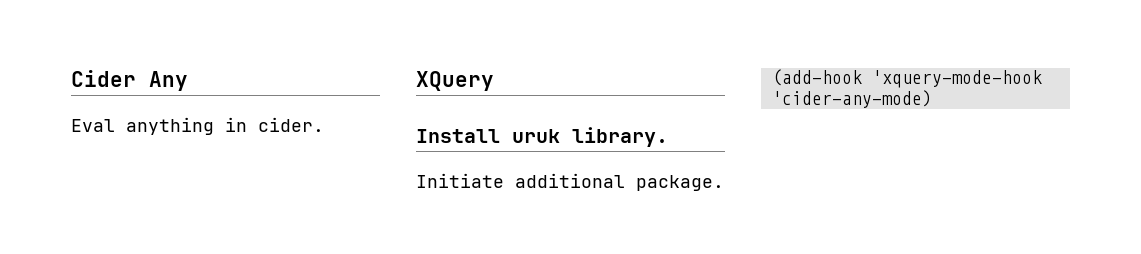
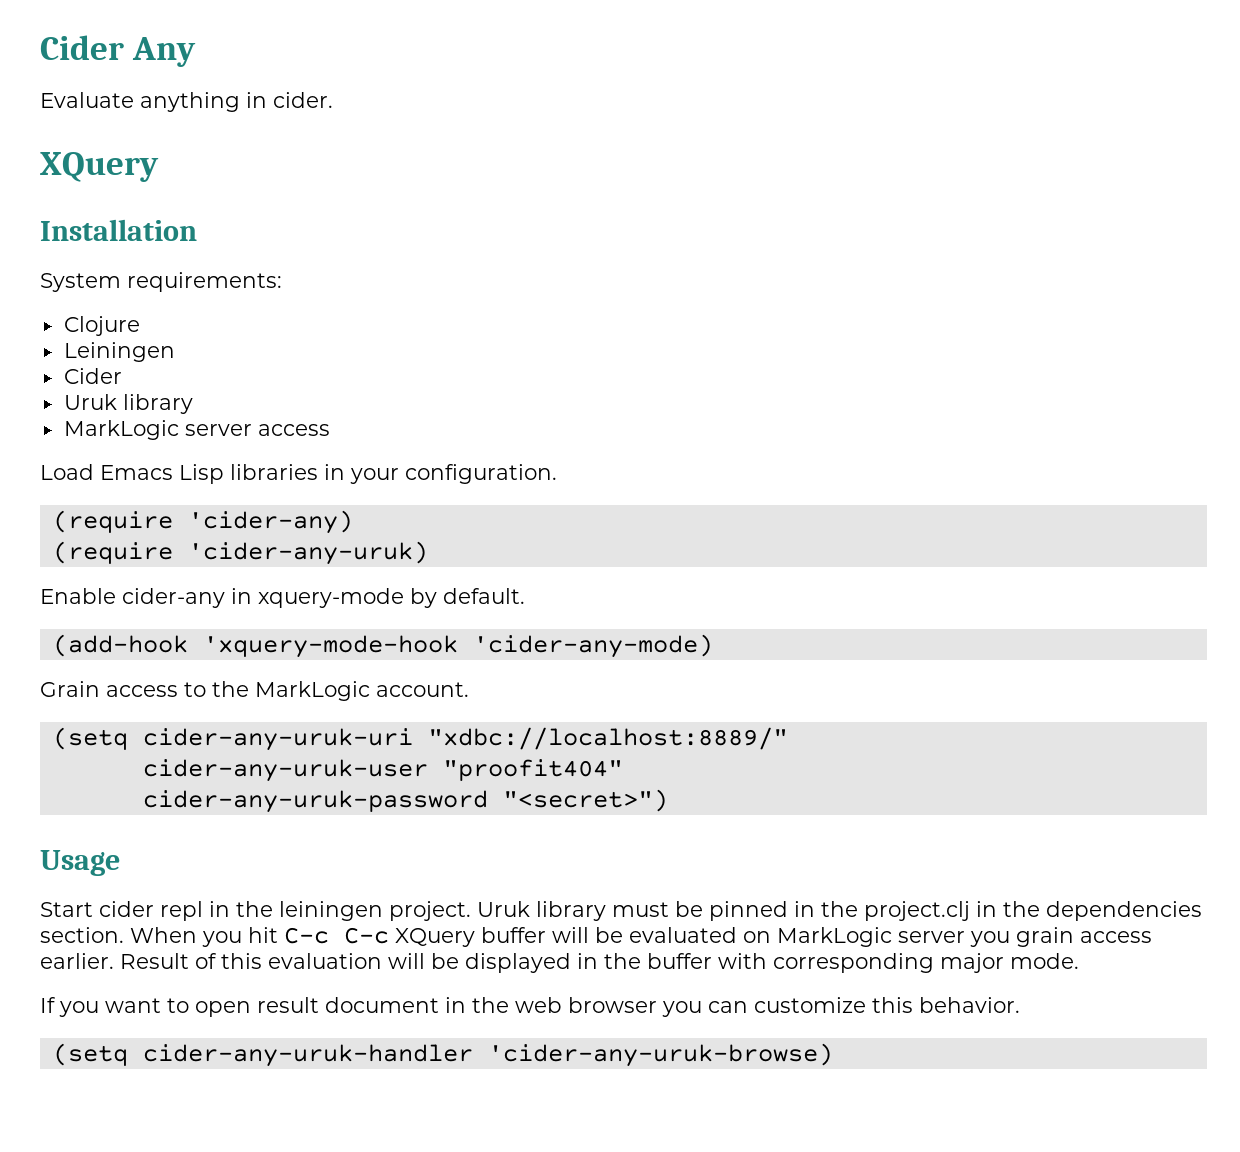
- Eval anything in cider.
+ Evaluate anything in cider.
- Install uruk library.
- Initiate additional package.
+ Installation
+ System requirements:
+ Clojure
+ Leiningen
+ Cider
+ Uruk library
+ MarkLogic server access
+ Load Emacs Lisp libraries in your configuration.
+ (require 'cider-any)
+ (require 'cider-any-uruk)
+ Enable cider-any in xquery-mode by default.
  (add-hook 'xquery-mode-hook 'cider-any-mode)
+ Grain access to the MarkLogic account.
+ (setq cider-any-uruk-uri "xdbc://localhost:8889/"
+ cider-any-uruk-user "proofit404"
+ cider-any-uruk-password "<secret>")
+ Usage
+ Start cider repl in the leiningen project. Uruk library must be pinned in the project.clj in the dependencies section. When you hit C-c C-c XQuery buffer will be evaluated on MarkLogic server you grain access earlier. Result of this evaluation will be displayed in the buffer with corresponding major mode.
+ If you want to open result document in the web browser you can customize this behavior.
+ (setq cider-any-uruk-handler 'cider-any-uruk-browse)

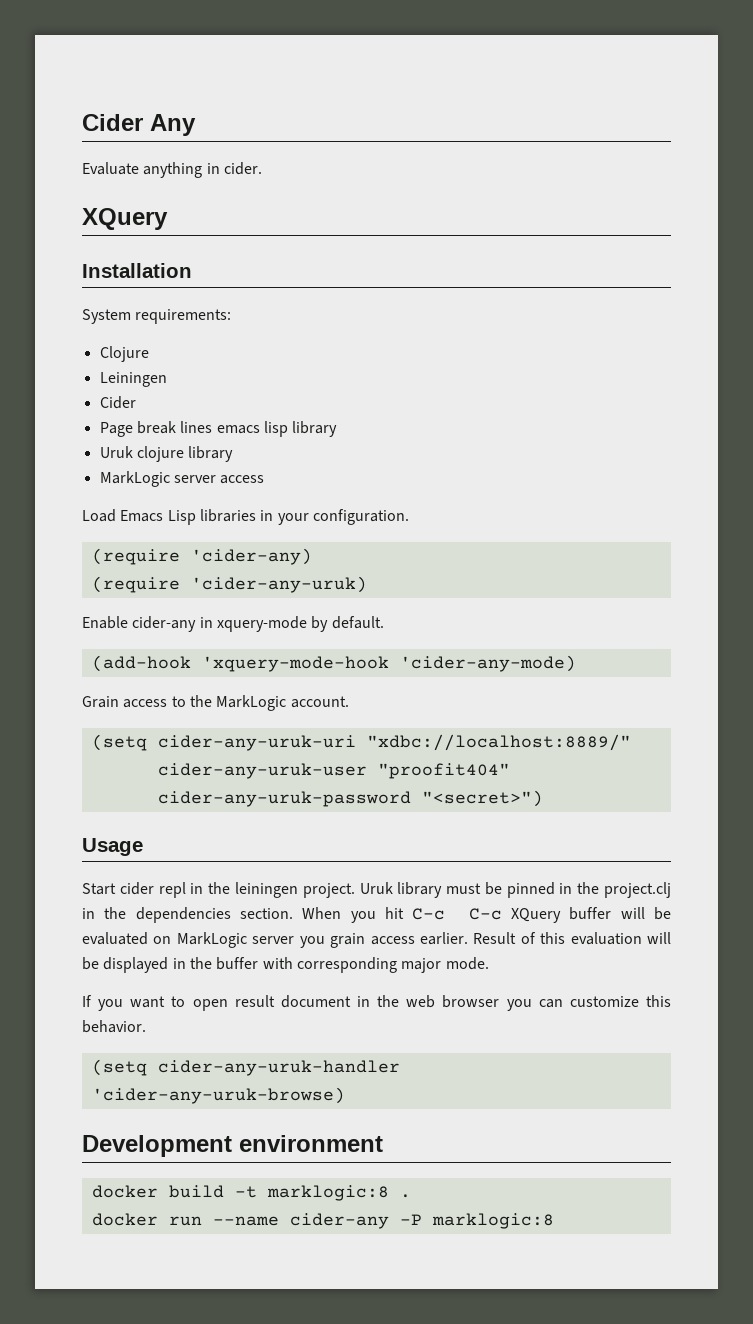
  Leiningen
  Cider
- Uruk library
+ Page break lines emacs lisp library
+ Uruk clojure library
+ Development environment
+ docker build -t marklogic:8 .
+ docker run --name cider-any -P marklogic:8

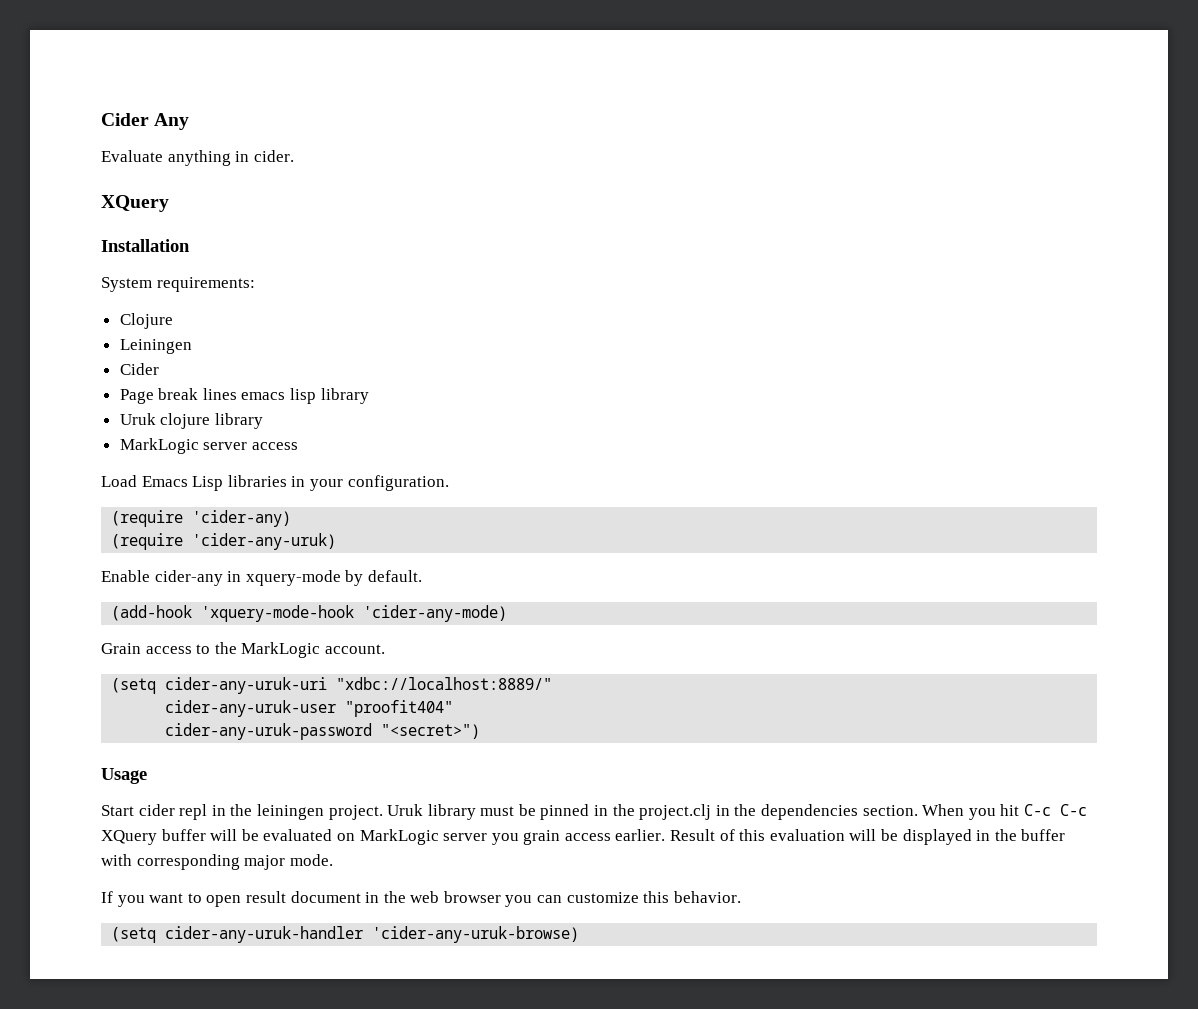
- Development environment
- docker build -t marklogic:8 .
- docker run --name cider-any -P marklogic:8

